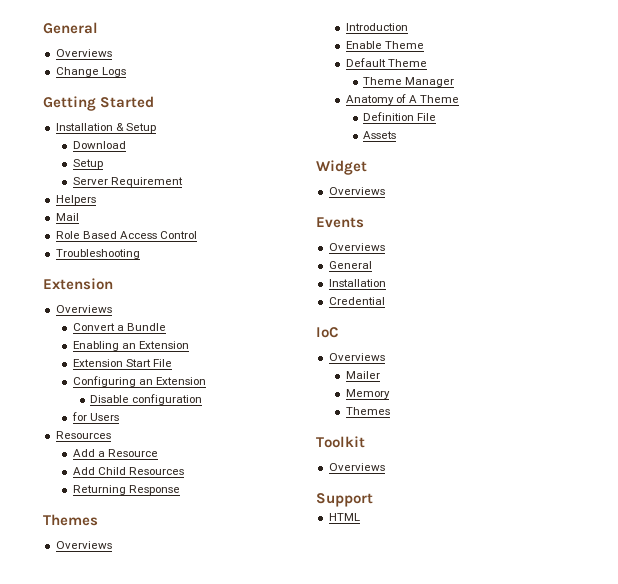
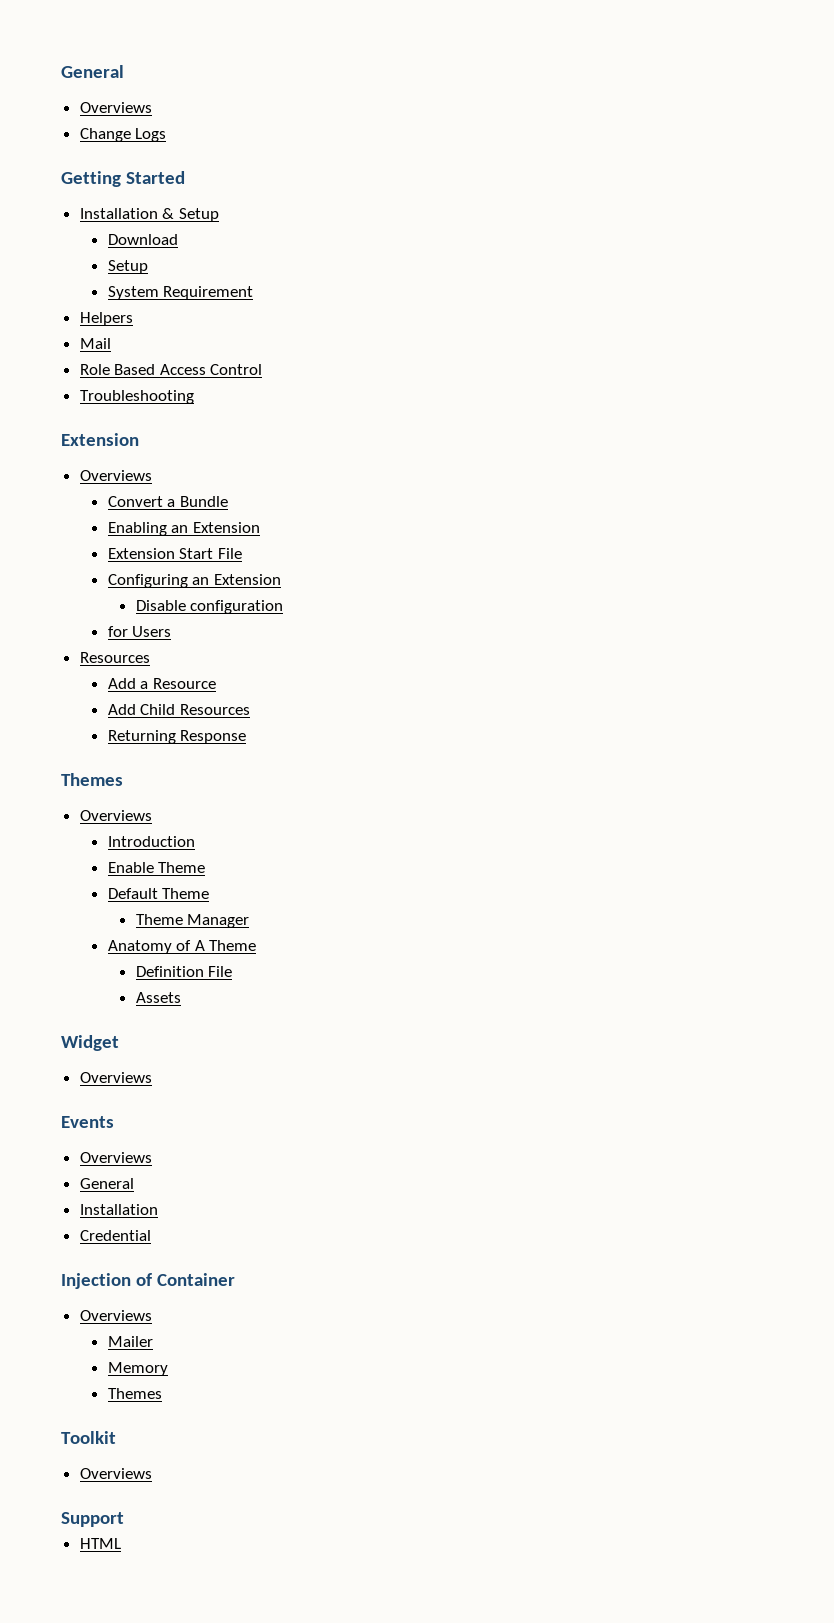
- Server Requirement
+ System Requirement
- IoC
+ Injection of Container

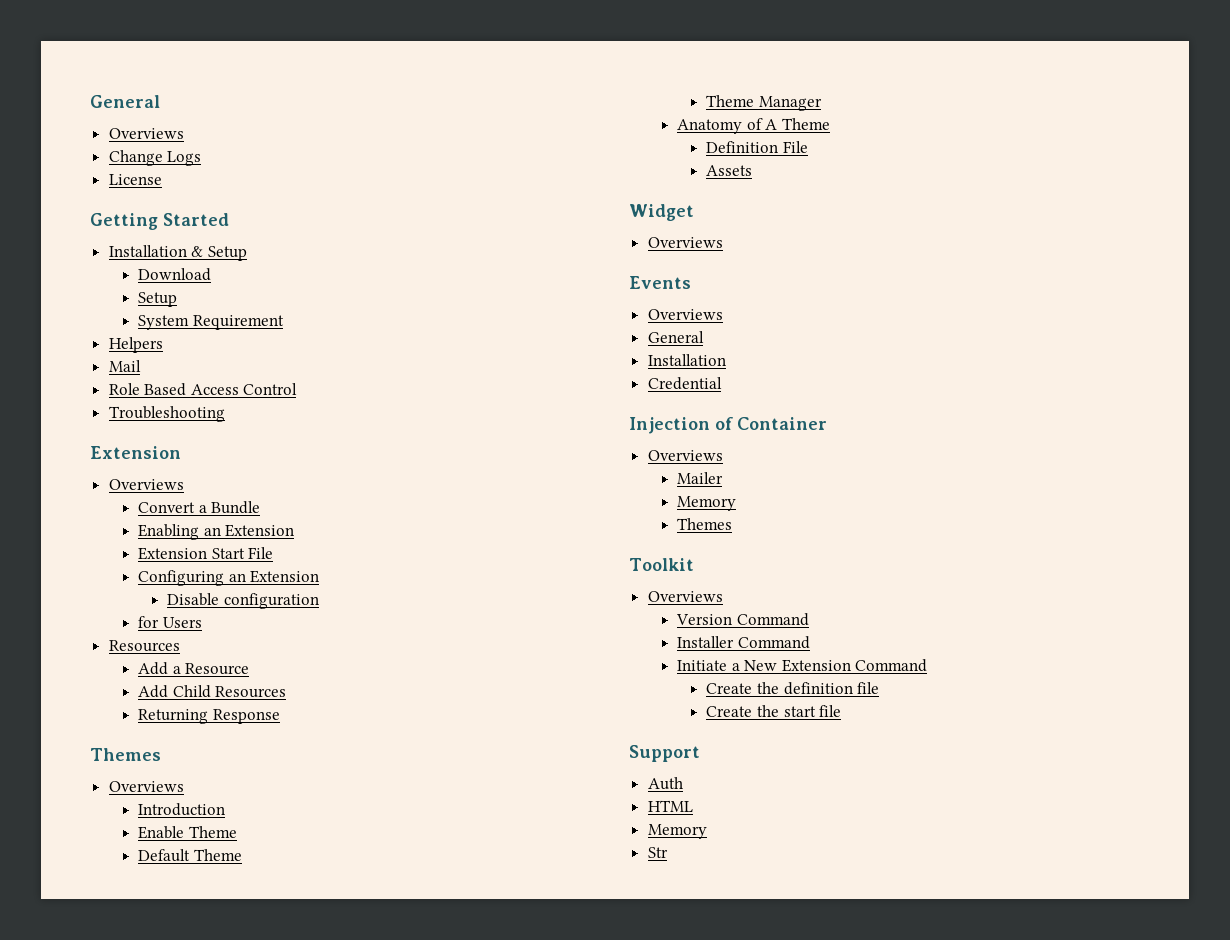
+ License
+ Version Command
+ Installer Command
+ Initiate a New Extension Command
+ Create the definition file
+ Create the start file
+ Auth
  HTML
+ Memory
+ Str

